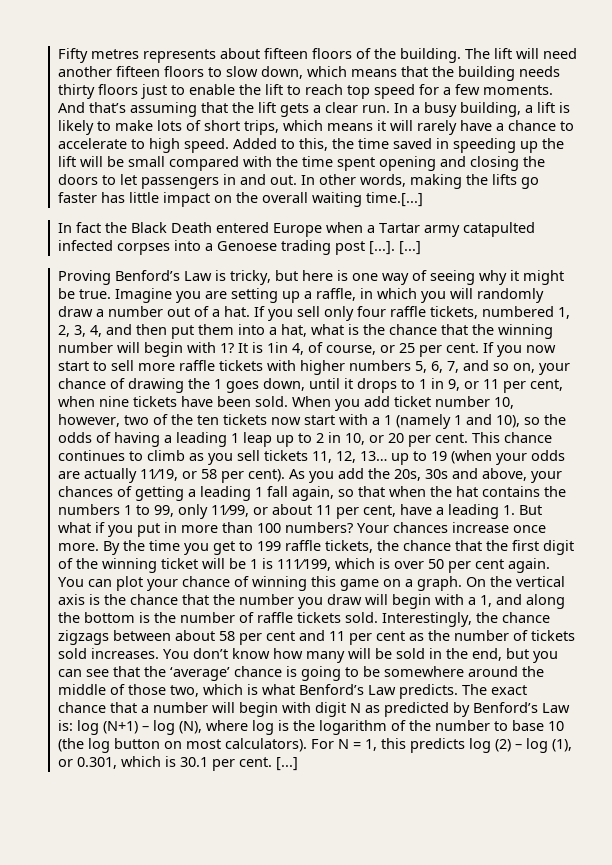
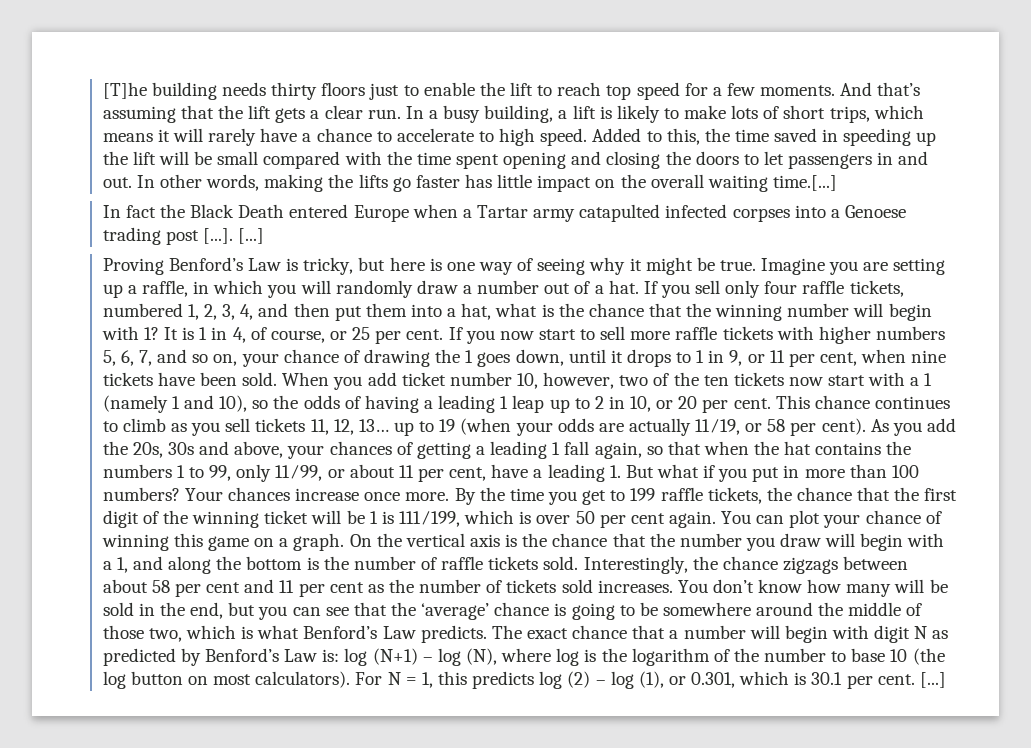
- Fifty metres represents about fifteen floors of the building. The lift will need another fifteen floors to slow down, which means that the building needs thirty floors just to enable the lift to reach top speed for a few moments.
+ [T]he building needs thirty floors just to enable the lift to reach top speed for a few moments.
- It is 1in 4, of course, or 25 per cent.
+ It is 1 in 4, of course, or 25 per cent.

